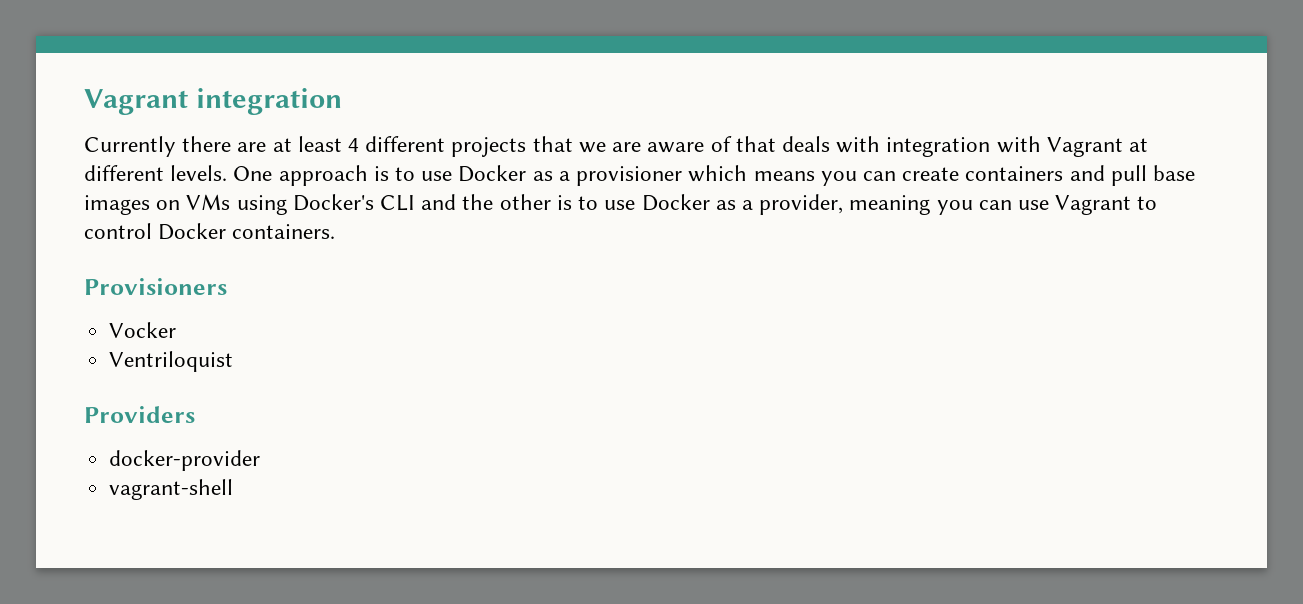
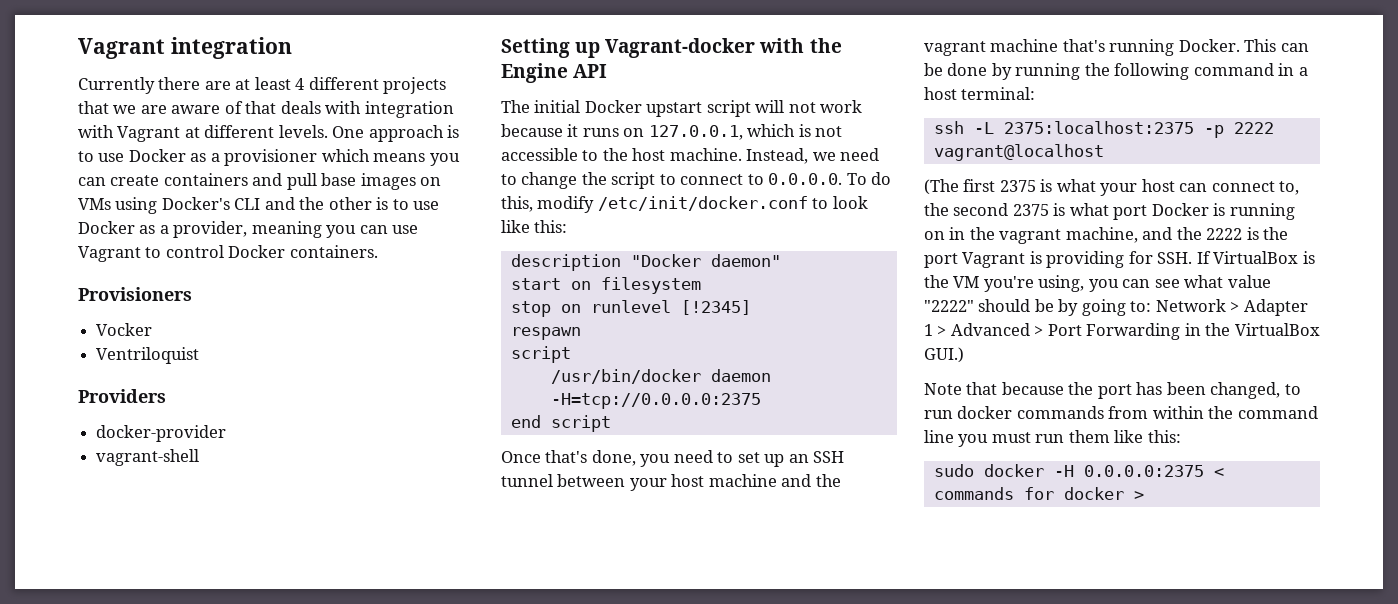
+ Setting up Vagrant-docker with the Engine API
+ The initial Docker upstart script will not work because it runs on 127.0.0.1, which is not accessible to the host machine. Instead, we need to change the script to connect to 0.0.0.0. To do this, modify /etc/init/docker.conf to look like this:
+ description "Docker daemon"
+ start on filesystem
+ stop on runlevel [!2345]
+ respawn
+ script
+ /usr/bin/docker daemon -H=tcp://0.0.0.0:2375
+ end script
+ Once that's done, you need to set up an SSH tunnel between your host machine and the vagrant machine that's running Docker. This can be done by running the following command in a host terminal:
+ ssh -L 2375:localhost:2375 -p 2222 vagrant@localhost
+ (The first 2375 is what your host can connect to, the second 2375 is what port Docker is running on in the vagrant machine, and the 2222 is the port Vagrant is providing for SSH. If VirtualBox is the VM you're using, you can see what value "2222" should be by going to: Network > Adapter 1 > Advanced > Port Forwarding in the VirtualBox GUI.)
+ Note that because the port has been changed, to run docker commands from within the command line you must run them like this:
+ sudo docker -H 0.0.0.0:2375 < commands for docker >

